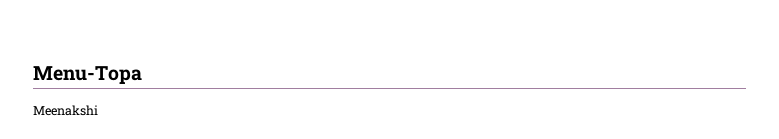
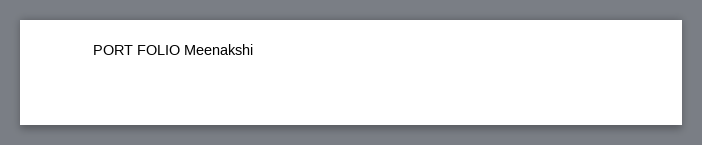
- Menu-Topa
- Meenakshi
+ PORT FOLIO Meenakshi

